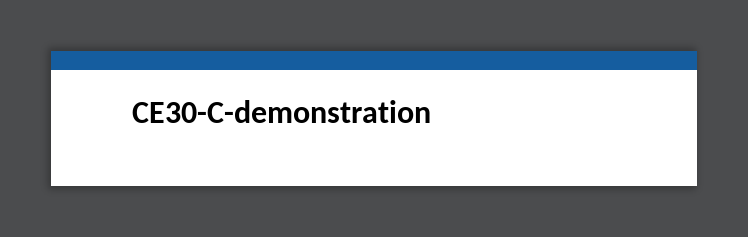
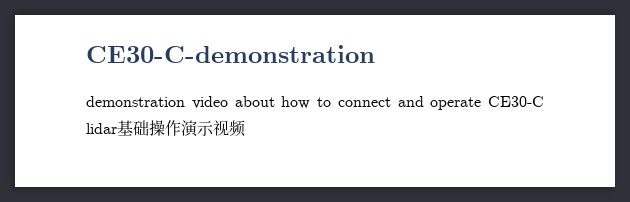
+ demonstration video about how to connect and operate CE30-C lidar基础操作演示视频

